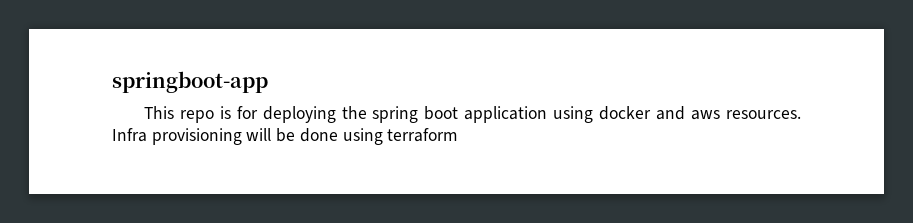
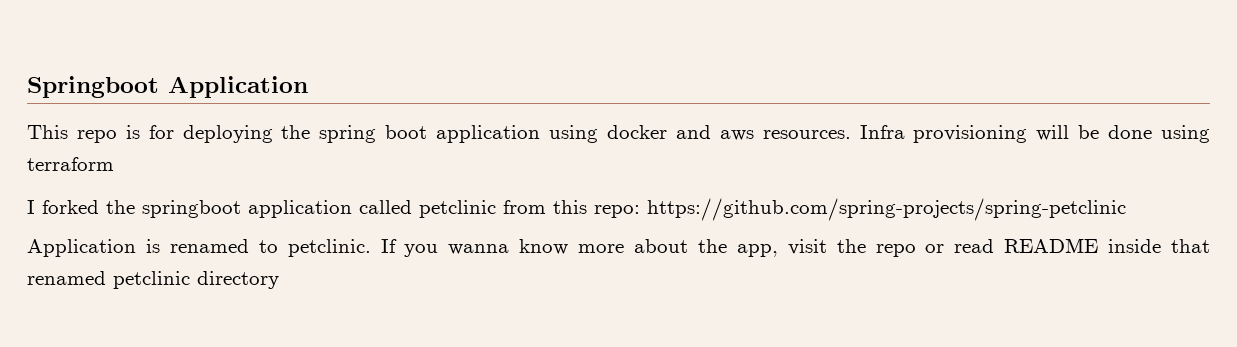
- springboot-app
+ Springboot Application
+ I forked the springboot application called petclinic from this repo: https://github.com/spring-projects/spring-petclinic
+ Application is renamed to petclinic. If you wanna know more about the app, visit the repo or read README inside that renamed petclinic directory

